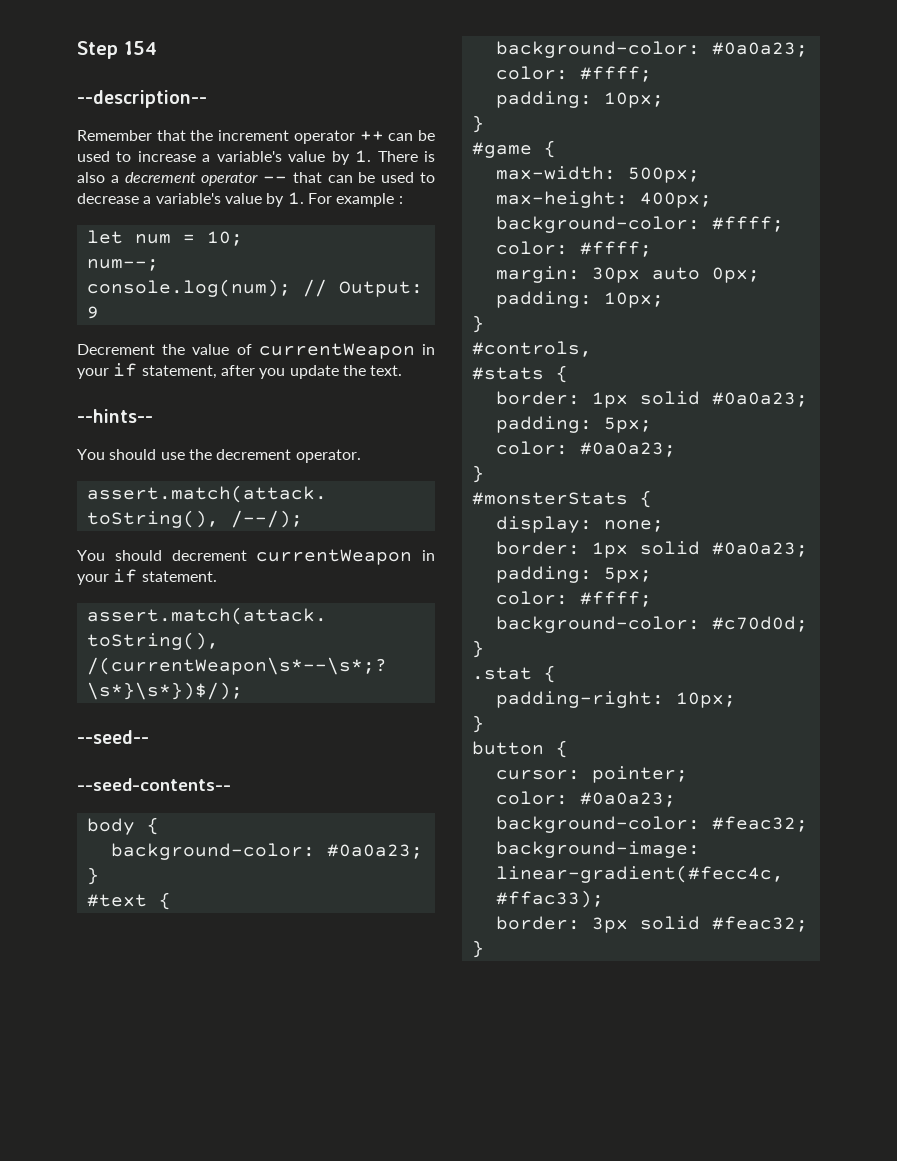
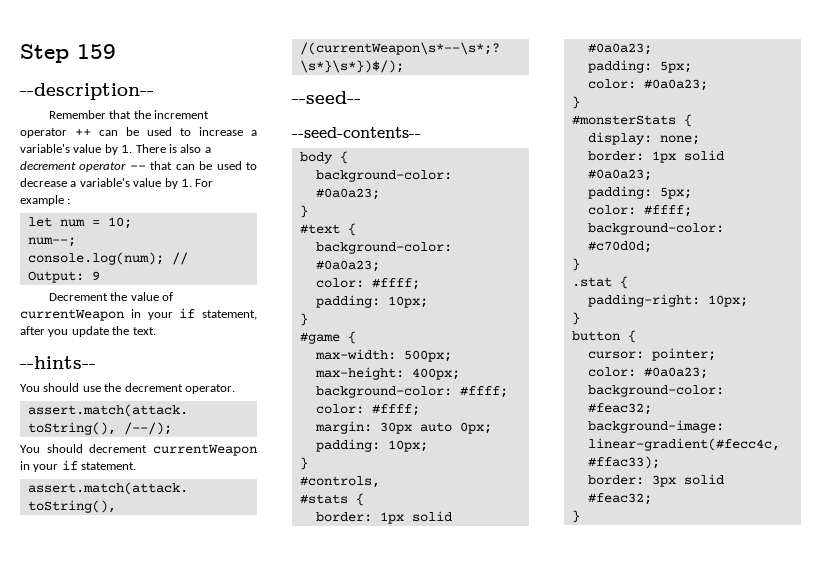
- Step 154
+ Step 159

